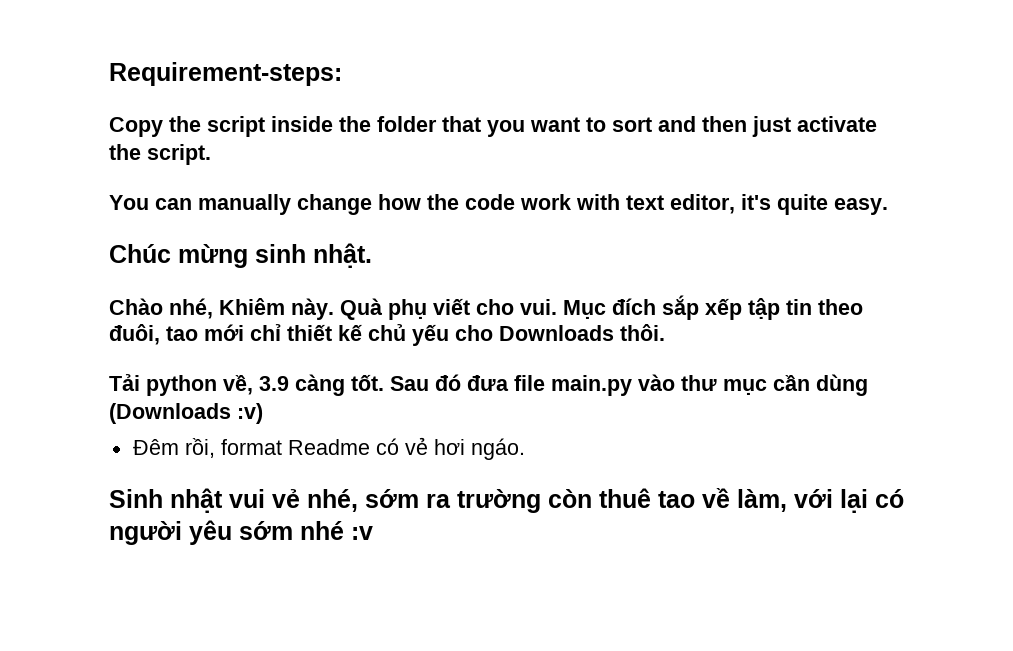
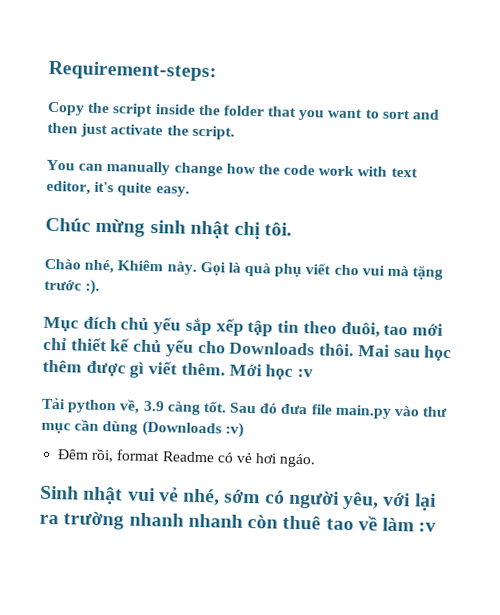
- Chúc mừng sinh nhật.
+ Chúc mừng sinh nhật chị tôi.
- Quà phụ viết cho vui. Mục đích sắp xếp tập tin theo đuôi, tao mới chỉ thiết kế chủ yếu cho Downloads thôi.
+ Gọi là quà phụ viết cho vui mà tặng trước :).
+ Mục đích chủ yếu sắp xếp tập tin theo đuôi, tao mới chỉ thiết kế chủ yếu cho Downloads thôi. Mai sau học thêm được gì viết thêm. Mới học :v
- Sinh nhật vui vẻ nhé, sớm ra trường còn thuê tao về làm, với lại có người yêu sớm nhé :v
+ Sinh nhật vui vẻ nhé, sớm có người yêu, với lại ra trường nhanh nhanh còn thuê tao về làm :v

